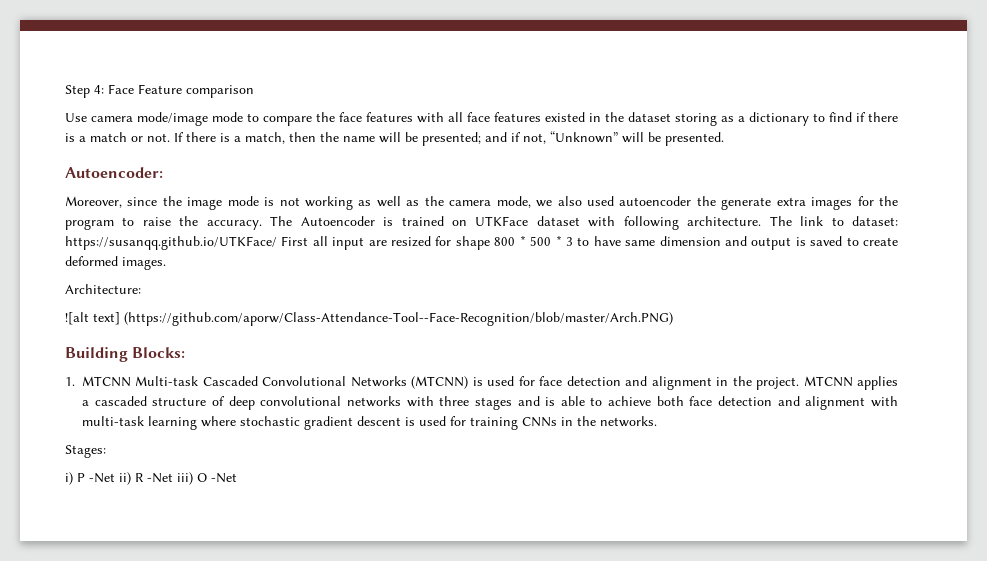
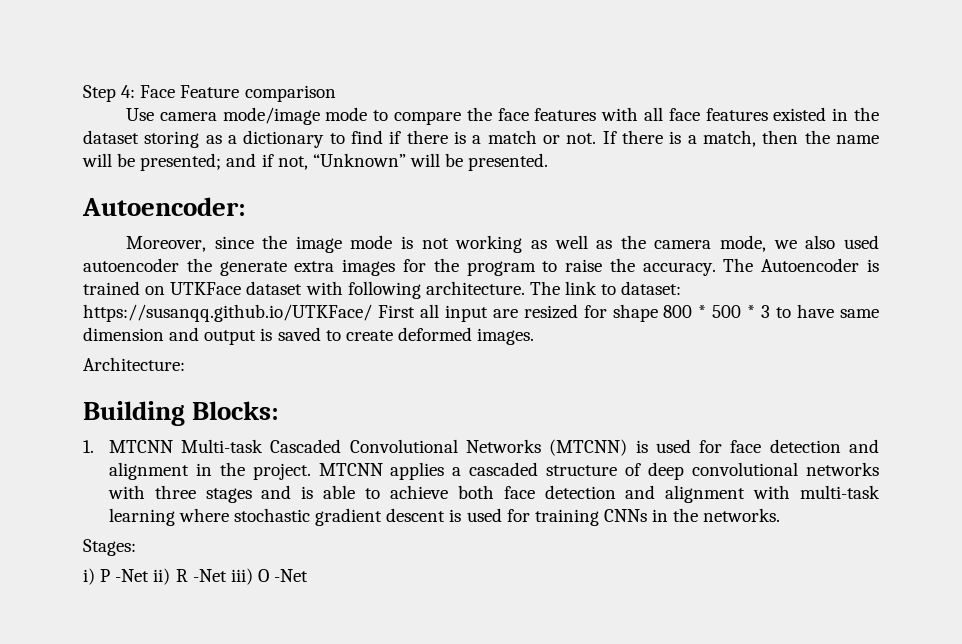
- ![alt text] (https://github.com/aporw/Class-Attendance-Tool--Face-Recognition/blob/master/Arch.PNG)

